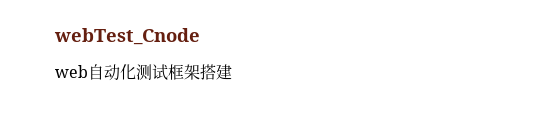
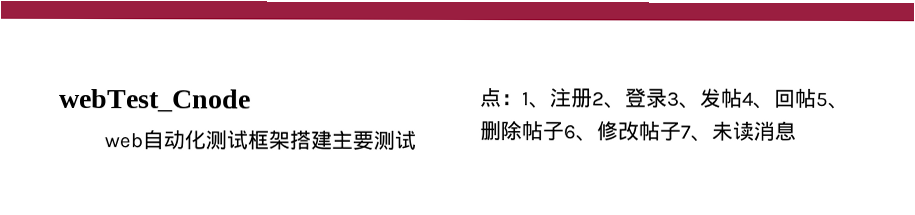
- web自动化测试框架搭建
+ web自动化测试框架搭建主要测试点：1、注册2、登录3、发帖4、回帖5、删除帖子6、修改帖子7、未读消息

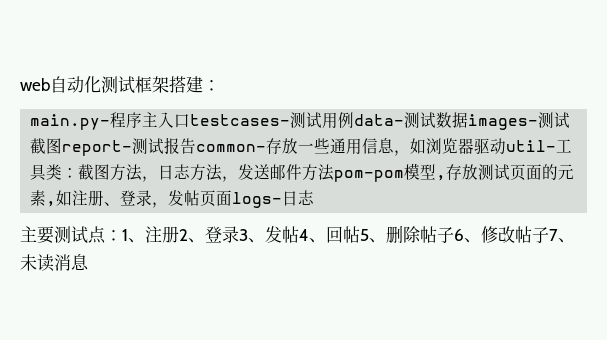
- webTest_Cnode
- web自动化测试框架搭建主要测试点：1、注册2、登录3、发帖4、回帖5、删除帖子6、修改帖子7、未读消息
+ web自动化测试框架搭建：
+ main.py-程序主入口testcases-测试用例data-测试数据images-测试截图report-测试报告common-存放一些通用信息，如浏览器驱动util-工具类：截图方法，日志方法，发送邮件方法pom-pom模型,存放测试页面的元素,如注册、登录，发帖页面logs-日志
+ 主要测试点：1、注册2、登录3、发帖4、回帖5、删除帖子6、修改帖子7、未读消息

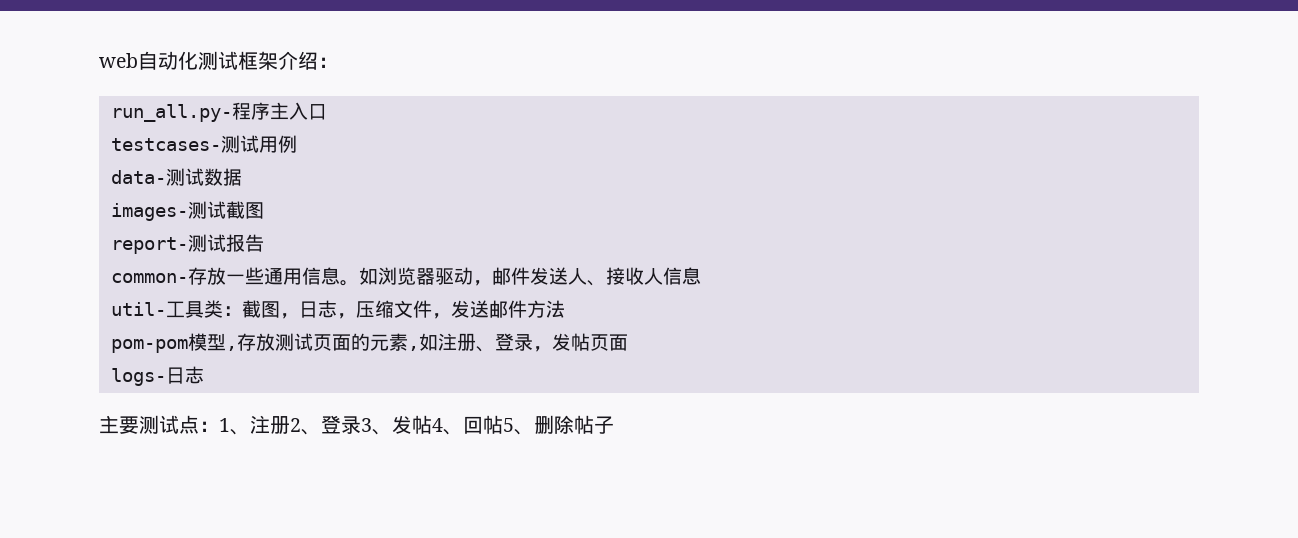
- web自动化测试框架搭建：
+ web自动化测试框架介绍：
- main.py-程序主入口testcases-测试用例data-测试数据images-测试截图report-测试报告common-存放一些通用信息，如浏览器驱动util-工具类：截图方法，日志方法，发送邮件方法pom-pom模型,存放测试页面的元素,如注册、登录，发帖页面logs-日志
+ run_all.py-程序主入口
+ testcases-测试用例
+ data-测试数据
+ images-测试截图
+ report-测试报告
+ common-存放一些通用信息。如浏览器驱动，邮件发送人、接收人信息
+ util-工具类：截图，日志，压缩文件，发送邮件方法
+ pom-pom模型,存放测试页面的元素,如注册、登录，发帖页面
+ logs-日志
- 主要测试点：1、注册2、登录3、发帖4、回帖5、删除帖子6、修改帖子7、未读消息
+ 主要测试点：1、注册2、登录3、发帖4、回帖5、删除帖子

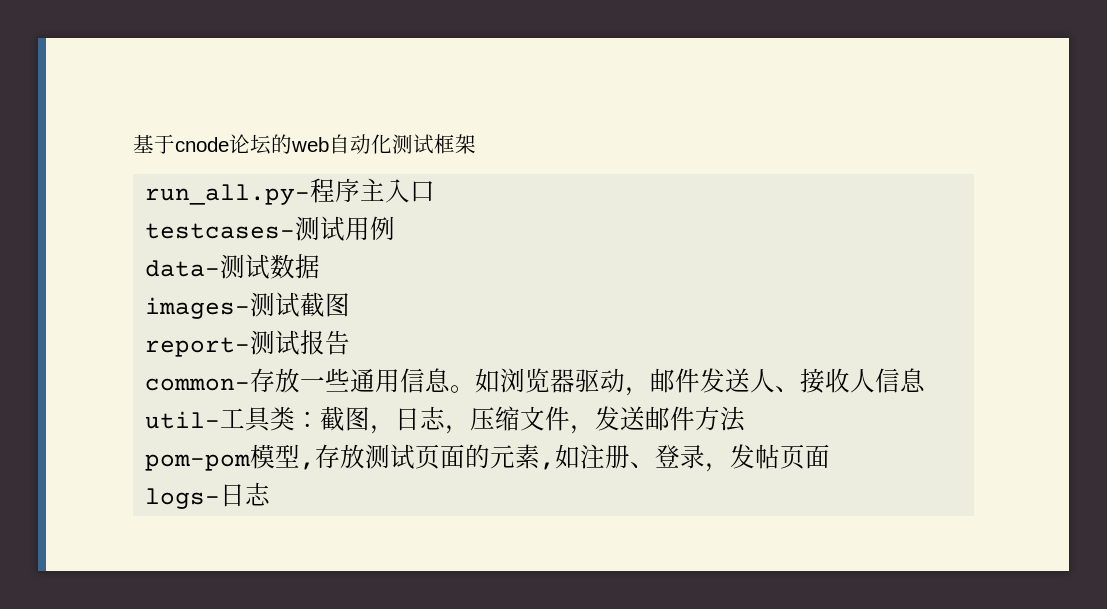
- web自动化测试框架介绍：
+ 基于cnode论坛的web自动化测试框架
- 主要测试点：1、注册2、登录3、发帖4、回帖5、删除帖子

